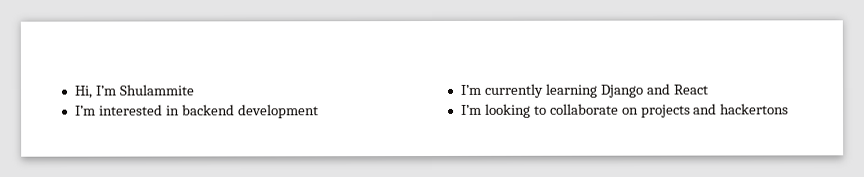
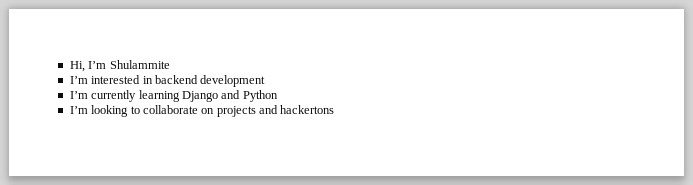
- I’m currently learning Django and React
+ I’m currently learning Django and Python

